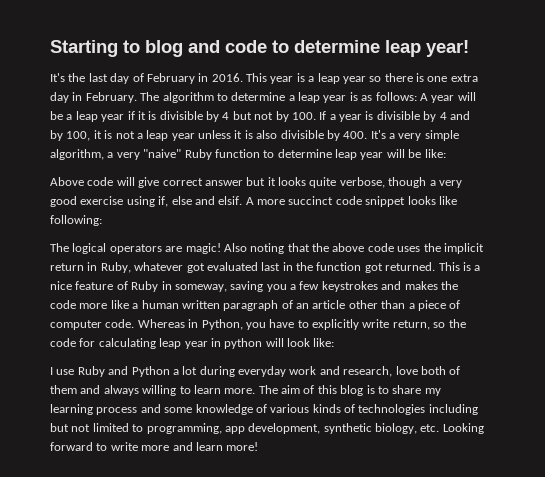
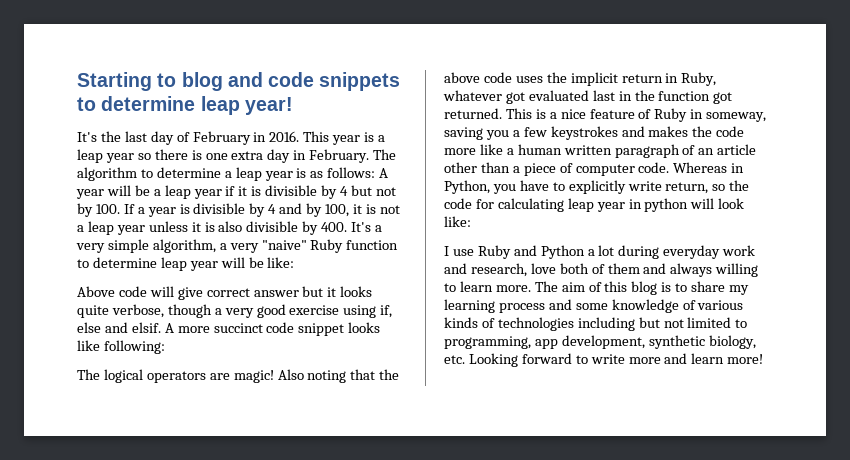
- Starting to blog and code to determine leap year!
+ Starting to blog and code snippets to determine leap year!

